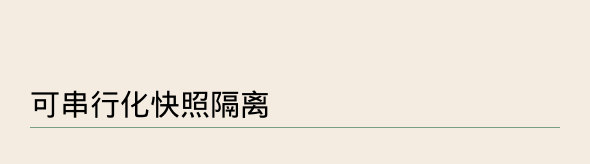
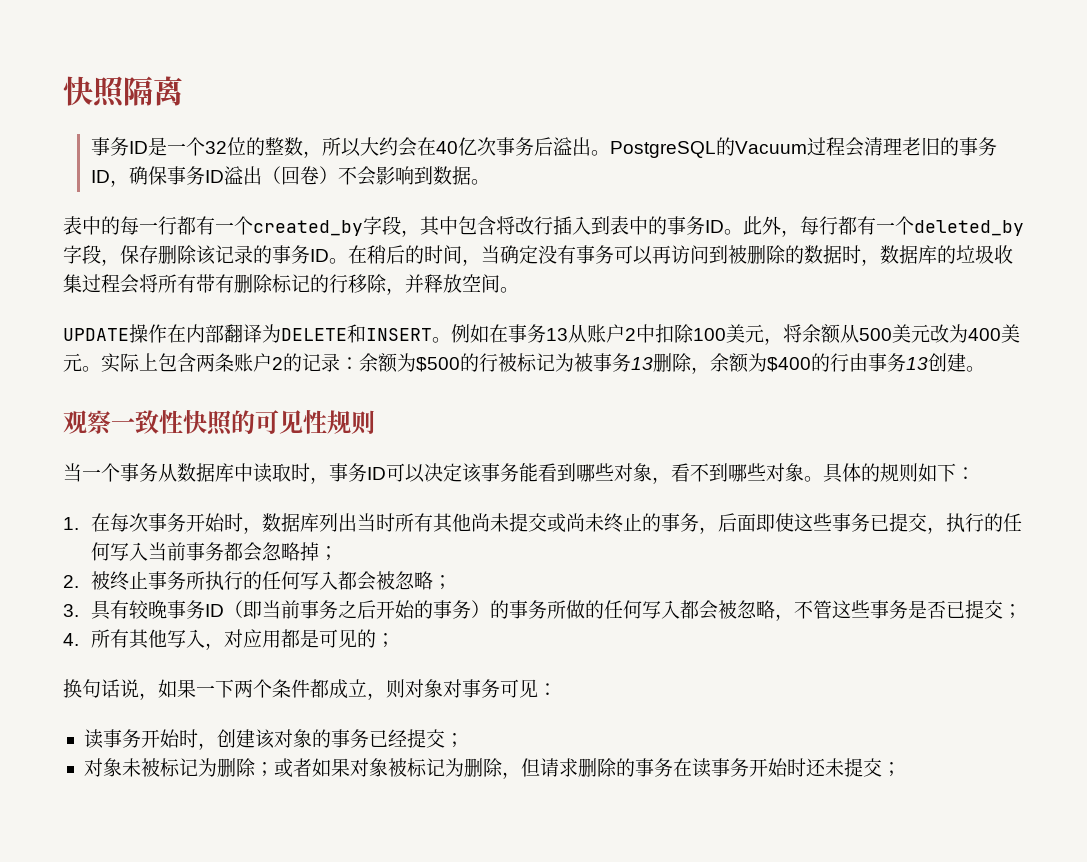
- 可串行化快照隔离
+ 快照隔离
+ 事务ID是一个32位的整数，所以大约会在40亿次事务后溢出。PostgreSQL的Vacuum过程会清理老旧的事务ID，确保事务ID溢出（回卷）不会影响到数据。
+ 表中的每一行都有一个created_by字段，其中包含将改行插入到表中的事务ID。此外，每行都有一个deleted_by字段，保存删除该记录的事务ID。在稍后的时间，当确定没有事务可以再访问到被删除的数据时，数据库的垃圾收集过程会将所有带有删除标记的行移除，并释放空间。
+ UPDATE操作在内部翻译为DELETE和INSERT。例如在事务13从账户2中扣除100美元，将余额从500美元改为400美元。实际上包含两条账户2的记录：余额为$500的行被标记为被事务13删除，余额为$400的行由事务13创建。
+ 观察一致性快照的可见性规则
+ 当一个事务从数据库中读取时，事务ID可以决定该事务能看到哪些对象，看不到哪些对象。具体的规则如下：
+ 1.在每次事务开始时，数据库列出当时所有其他尚未提交或尚未终止的事务，后面即使这些事务已提交，执行的任何写入当前事务都会忽略掉；
+ 2.被终止事务所执行的任何写入都会被忽略；
+ 3.具有较晚事务ID（即当前事务之后开始的事务）的事务所做的任何写入都会被忽略，不管这些事务是否已提交；
+ 4.所有其他写入，对应用都是可见的；
+ 换句话说，如果一下两个条件都成立，则对象对事务可见：
+ 读事务开始时，创建该对象的事务已经提交；
+ 对象未被标记为删除；或者如果对象被标记为删除，但请求删除的事务在读事务开始时还未提交；

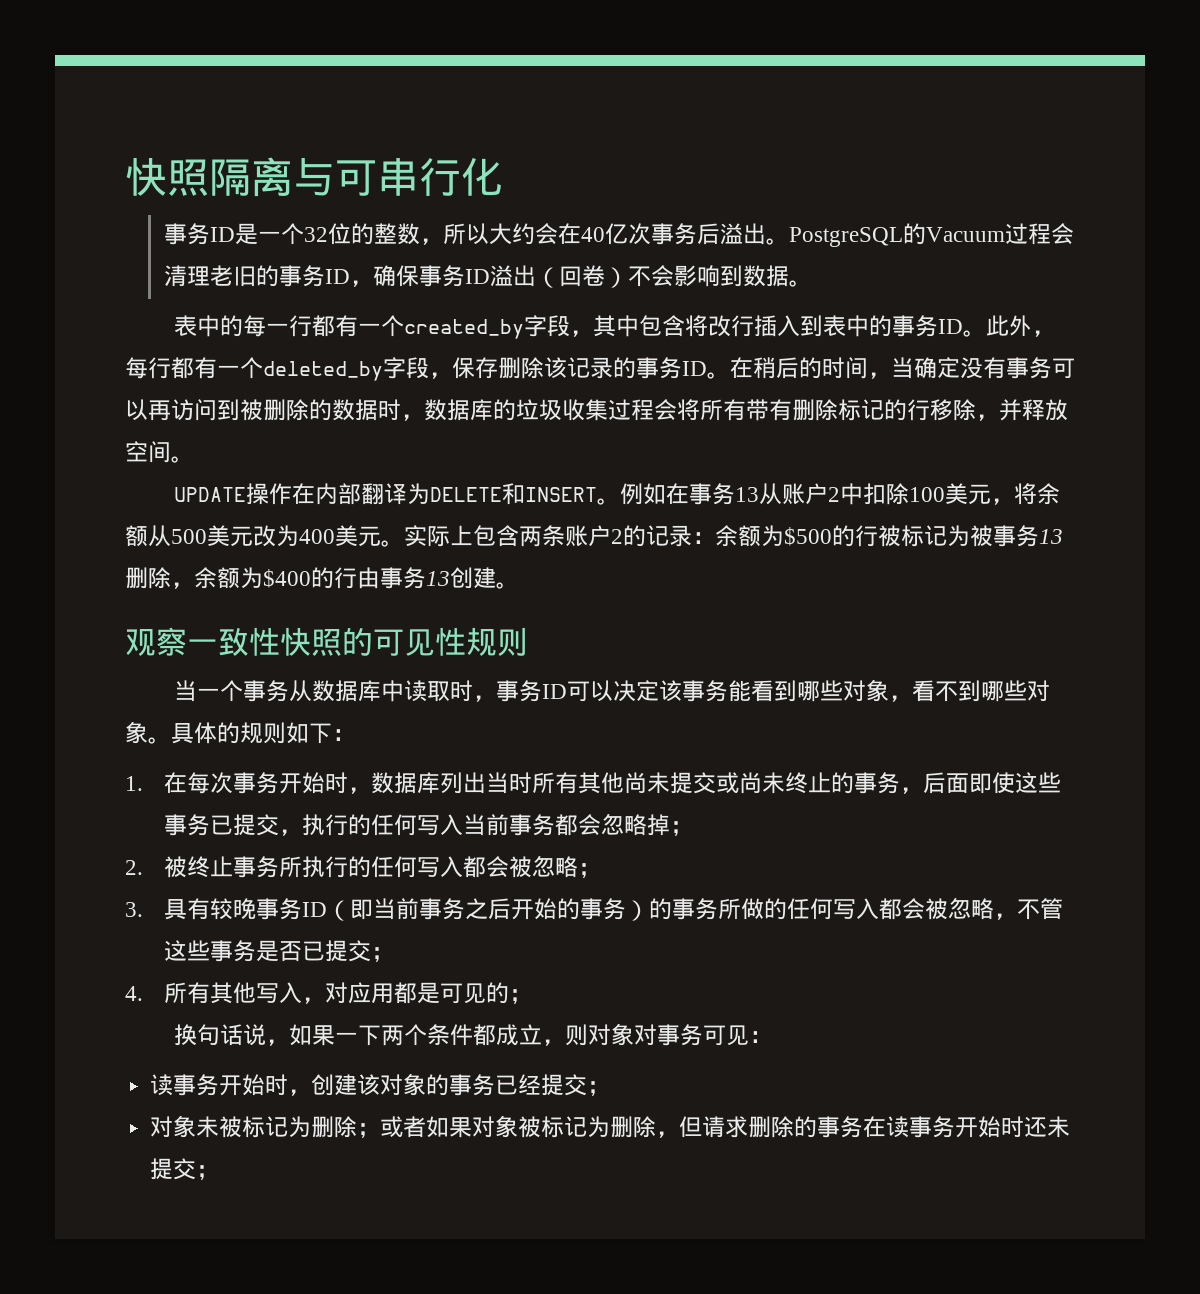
- 快照隔离
+ 快照隔离与可串行化

